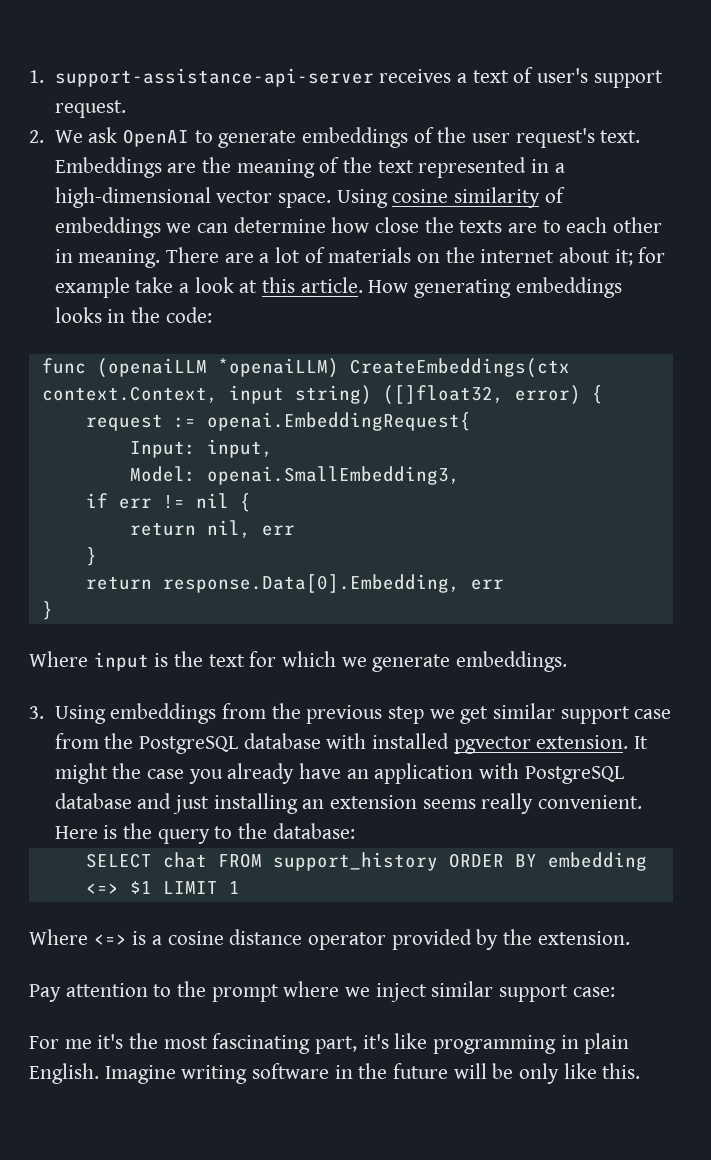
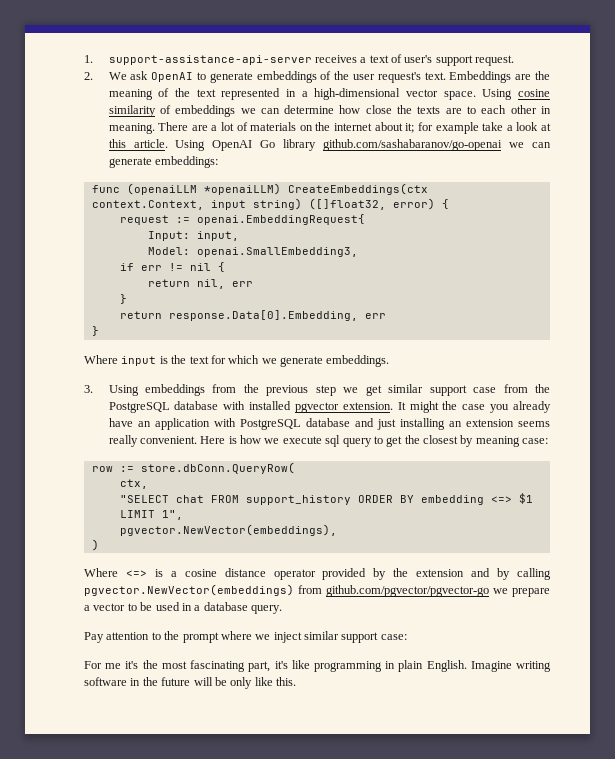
- How generating embeddings looks in the code:
+ Using OpenAI Go library github.com/sashabaranov/go-openai we can generate embeddings:
- Here is the query to the database:
- SELECT chat FROM support_history ORDER BY embedding <=> $1 LIMIT 1
+ Here is how we execute sql query to get the closest by meaning case:
+ row := store.dbConn.QueryRow(
+ ctx,
+ "SELECT chat FROM support_history ORDER BY embedding <=> $1 LIMIT 1",
+ pgvector.NewVector(embeddings),
+ )
- Where <=> is a cosine distance operator provided by the extension.
+ Where <=> is a cosine distance operator provided by the extension and by calling pgvector.NewVector(embeddings) from github.com/pgvector/pgvector-go we prepare a vector to be used in a database query.

